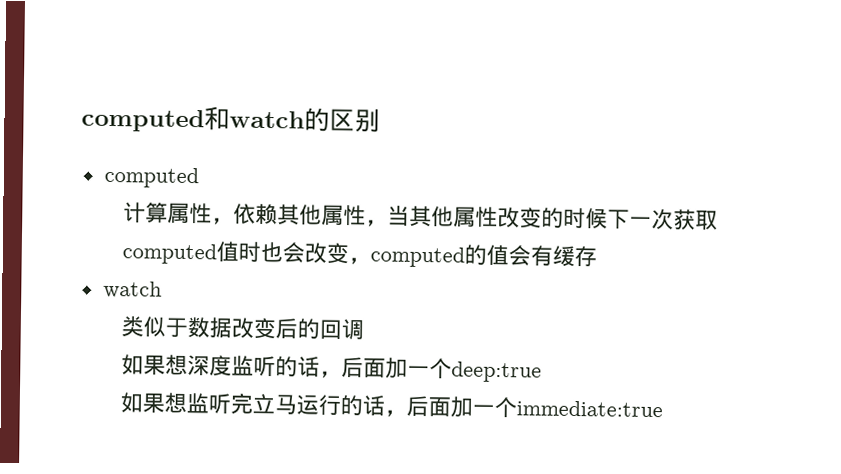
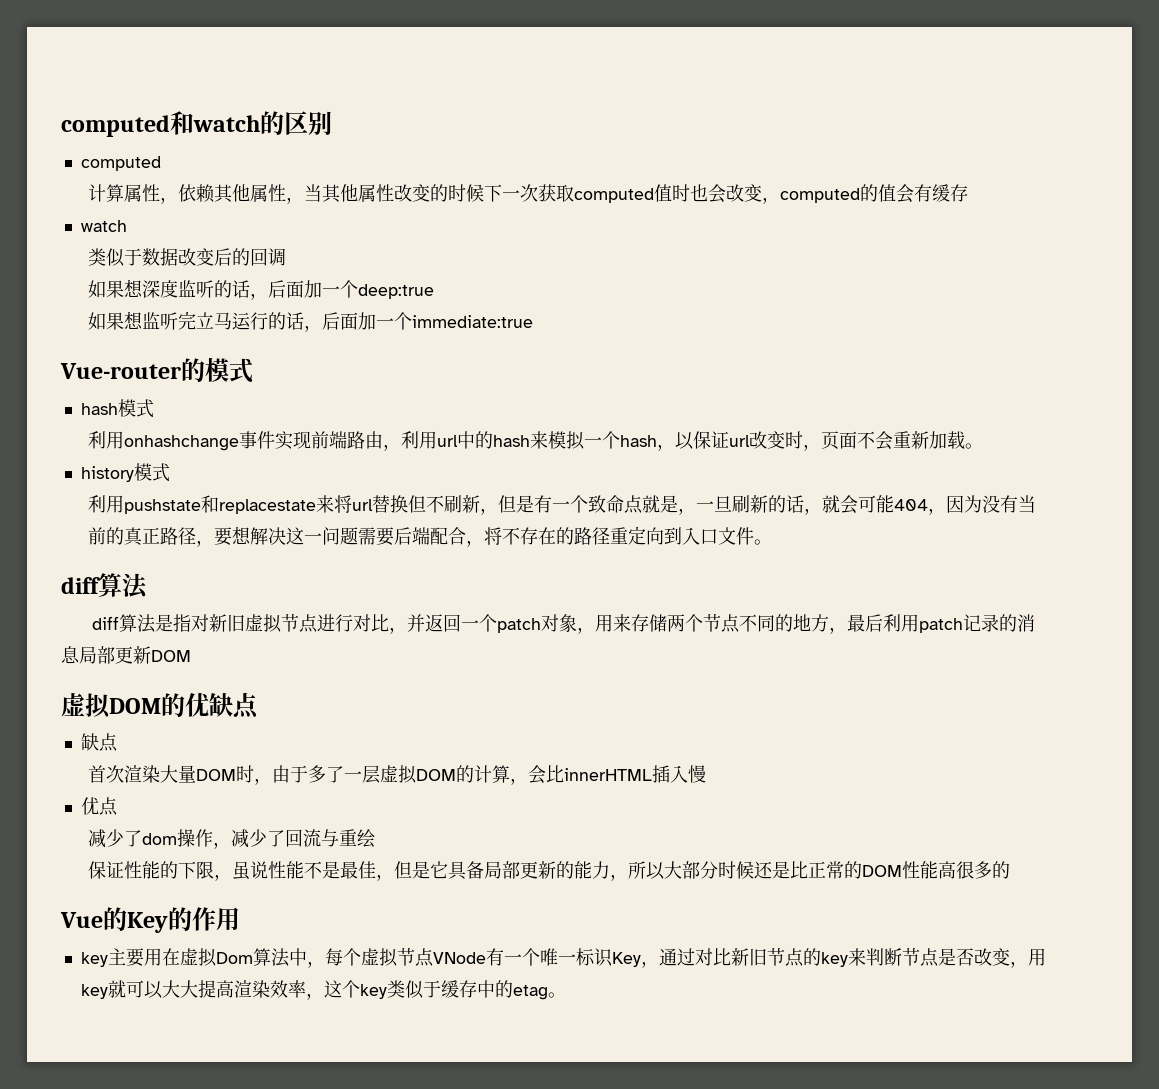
+ Vue-router的模式
+ hash模式
+ 利用onhashchange事件实现前端路由，利用url中的hash来模拟一个hash，以保证url改变时，页面不会重新加载。
+ history模式
+ 利用pushstate和replacestate来将url替换但不刷新，但是有一个致命点就是，一旦刷新的话，就会可能404，因为没有当前的真正路径，要想解决这一问题需要后端配合，将不存在的路径重定向到入口文件。
+ diff算法
+ diff算法是指对新旧虚拟节点进行对比，并返回一个patch对象，用来存储两个节点不同的地方，最后利用patch记录的消息局部更新DOM
+ 虚拟DOM的优缺点
+ 缺点
+ 首次渲染大量DOM时，由于多了一层虚拟DOM的计算，会比innerHTML插入慢
+ 优点
+ 减少了dom操作，减少了回流与重绘
+ 保证性能的下限，虽说性能不是最佳，但是它具备局部更新的能力，所以大部分时候还是比正常的DOM性能高很多的
+ Vue的Key的作用
+ key主要用在虚拟Dom算法中，每个虚拟节点VNode有一个唯一标识Key，通过对比新旧节点的key来判断节点是否改变，用key就可以大大提高渲染效率，这个key类似于缓存中的etag。

